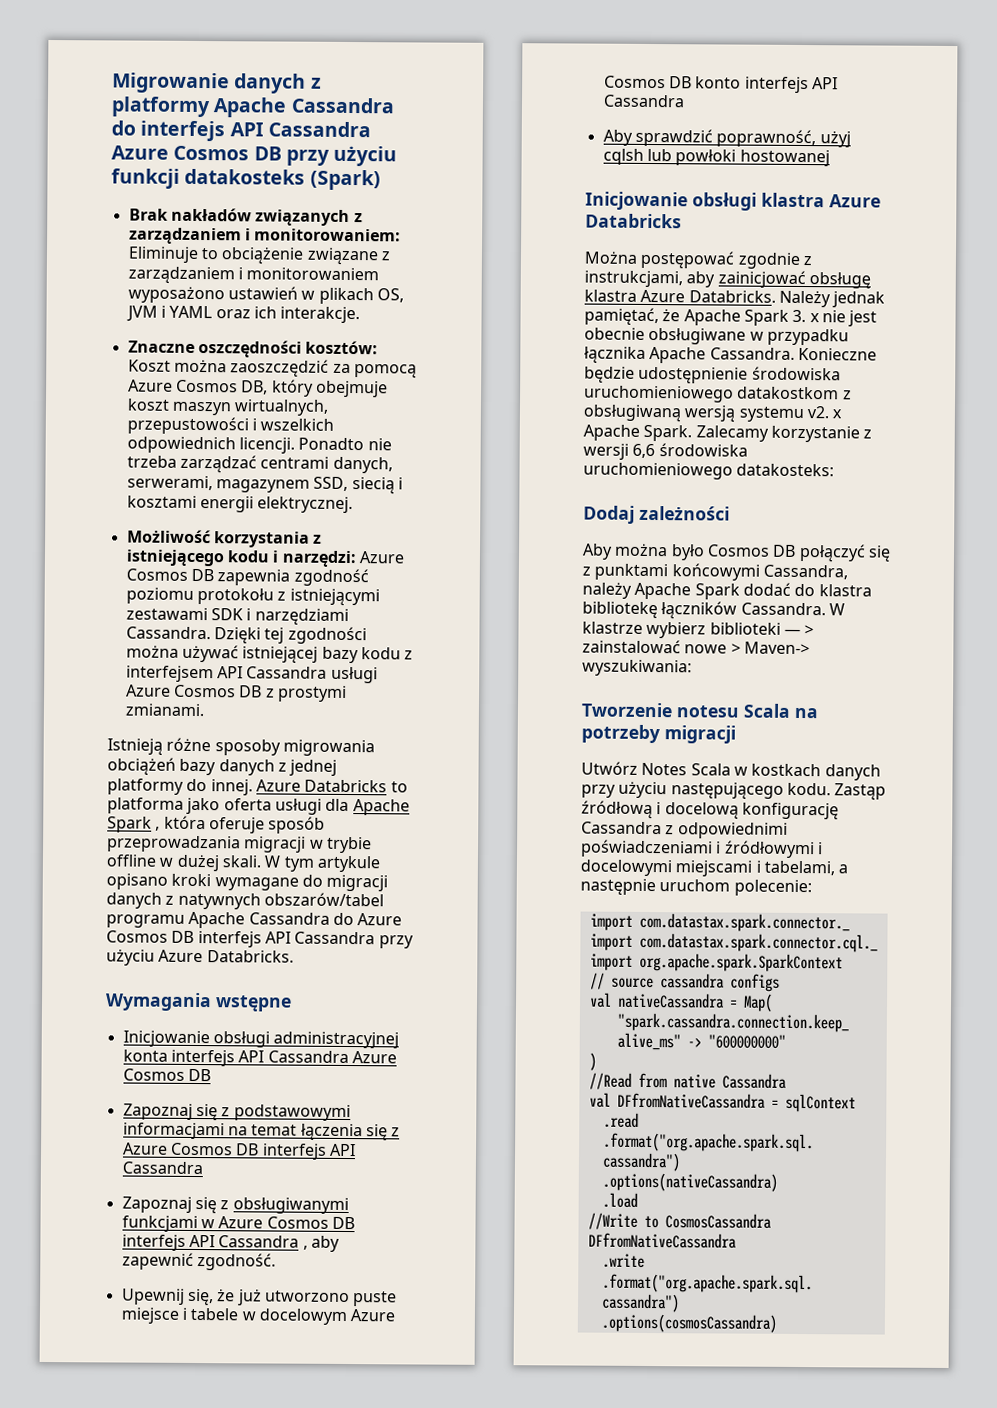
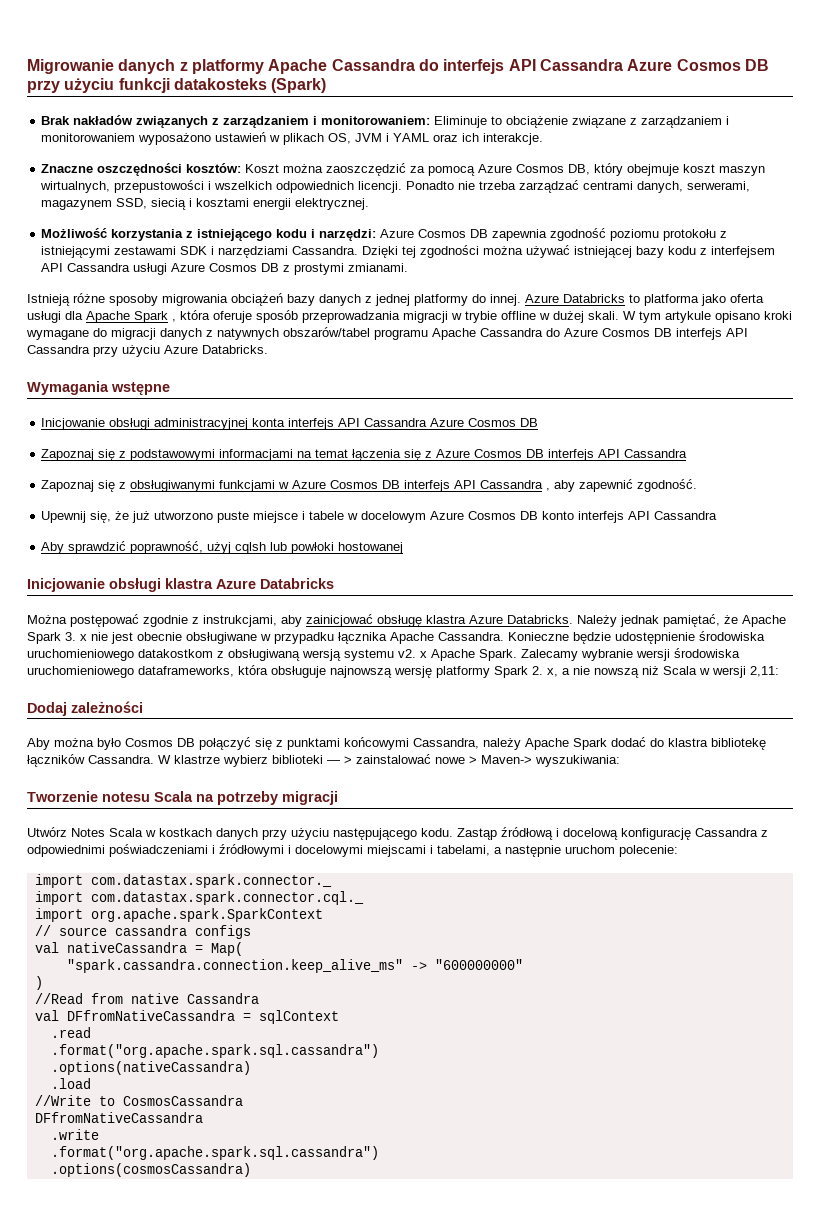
- Zalecamy korzystanie z wersji 6,6 środowiska uruchomieniowego datakosteks:
+ Zalecamy wybranie wersji środowiska uruchomieniowego dataframeworks, która obsługuje najnowszą wersję platformy Spark 2. x, a nie nowszą niż Scala w wersji 2,11:

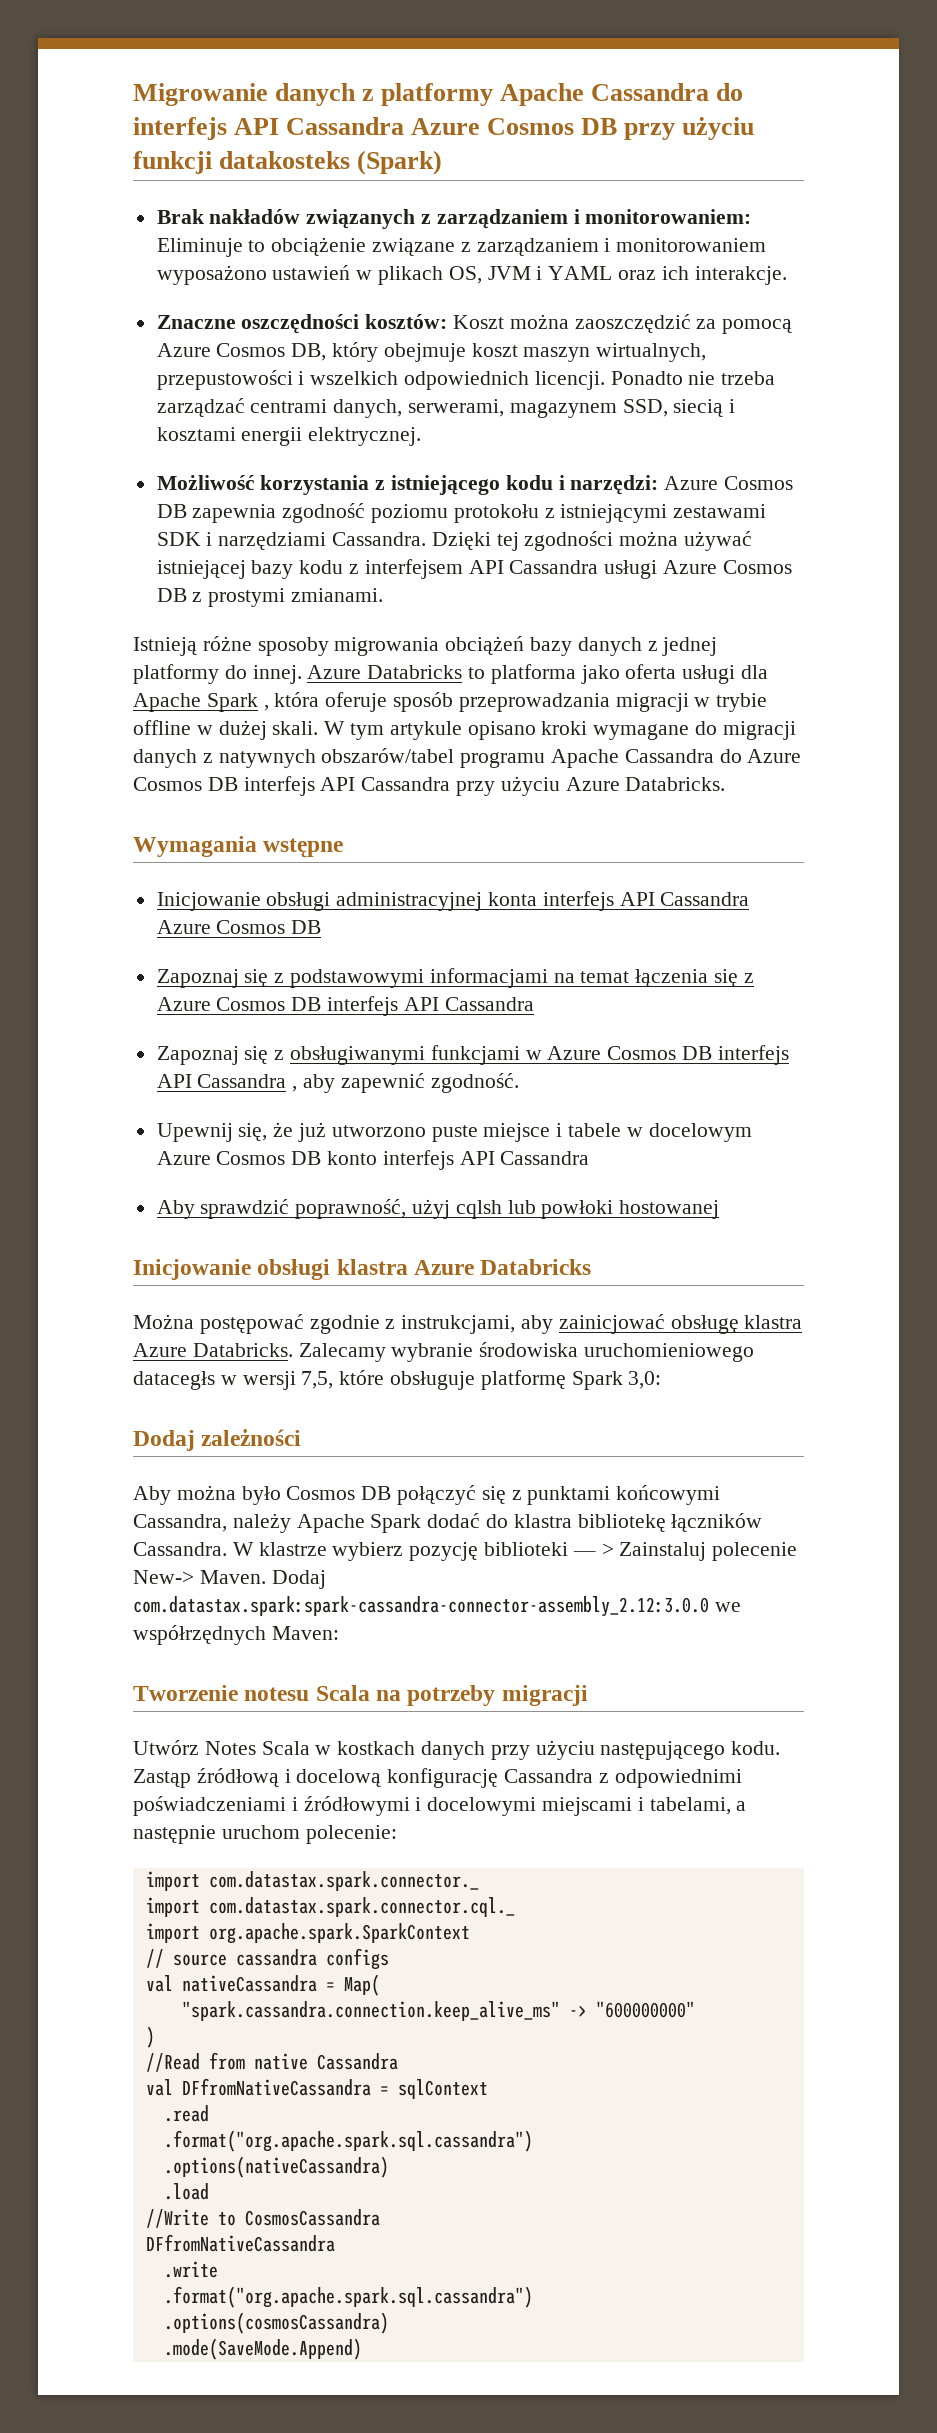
- Należy jednak pamiętać, że Apache Spark 3. x nie jest obecnie obsługiwane w przypadku łącznika Apache Cassandra. Konieczne będzie udostępnienie środowiska uruchomieniowego datakostkom z obsługiwaną wersją systemu v2. x Apache Spark. Zalecamy wybranie wersji środowiska uruchomieniowego dataframeworks, która obsługuje najnowszą wersję platformy Spark 2. x, a nie nowszą niż Scala w wersji 2,11:
+ Zalecamy wybranie środowiska uruchomieniowego datacegłs w wersji 7,5, które obsługuje platformę Spark 3,0:
- W klastrze wybierz biblioteki — > zainstalować nowe > Maven-> wyszukiwania:
+ W klastrze wybierz pozycję biblioteki — > Zainstaluj polecenie New-> Maven. Dodaj com.datastax.spark:spark-cassandra-connector-assembly_2.12:3.0.0 we współrzędnych Maven:
+ .mode(SaveMode.Append)

